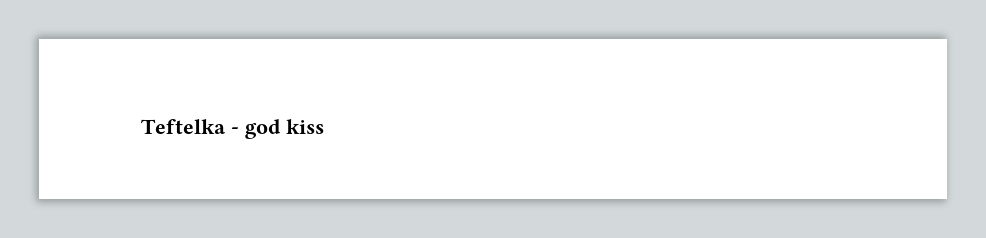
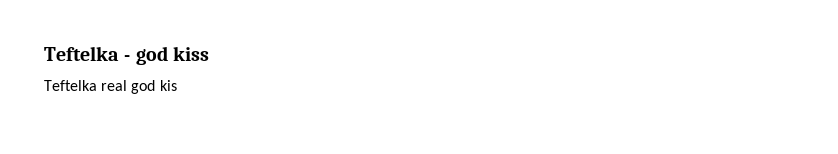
+ Teftelka real god kis

